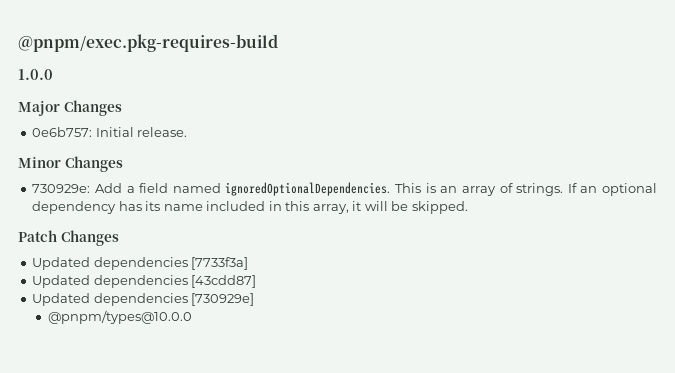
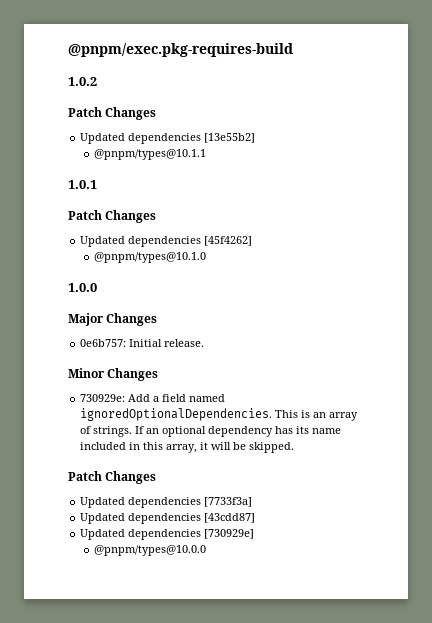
+ 1.0.2
+ Patch Changes
+ Updated dependencies [13e55b2]
+ @pnpm/types@10.1.1
+ 1.0.1
+ Patch Changes
+ Updated dependencies [45f4262]
+ @pnpm/types@10.1.0

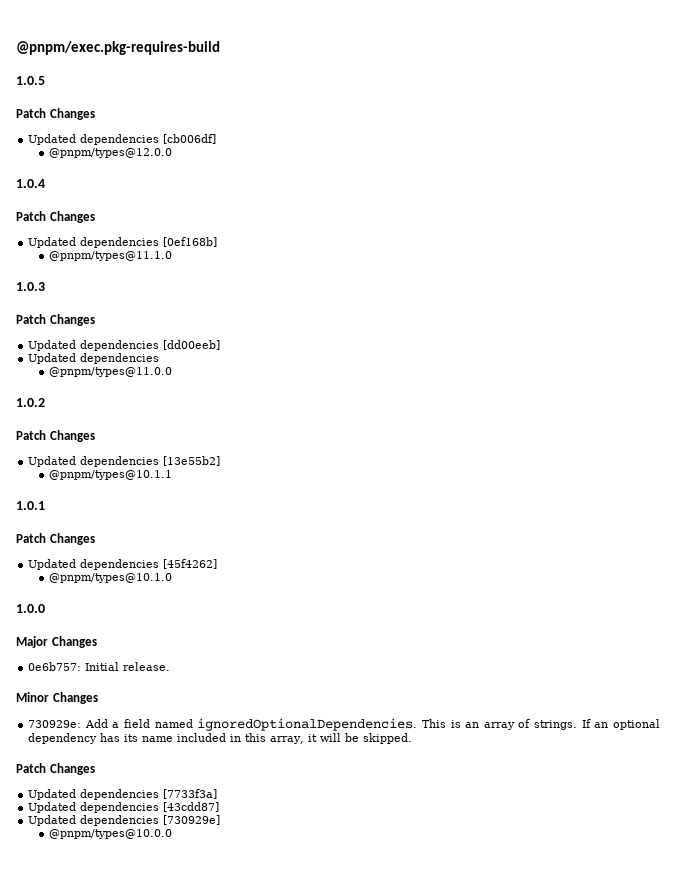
+ 1.0.5
+ Patch Changes
+ Updated dependencies [cb006df]
+ @pnpm/types@12.0.0
+ 1.0.4
+ Patch Changes
+ Updated dependencies [0ef168b]
+ @pnpm/types@11.1.0
+ 1.0.3
+ Patch Changes
+ Updated dependencies [dd00eeb]
+ Updated dependencies
+ @pnpm/types@11.0.0

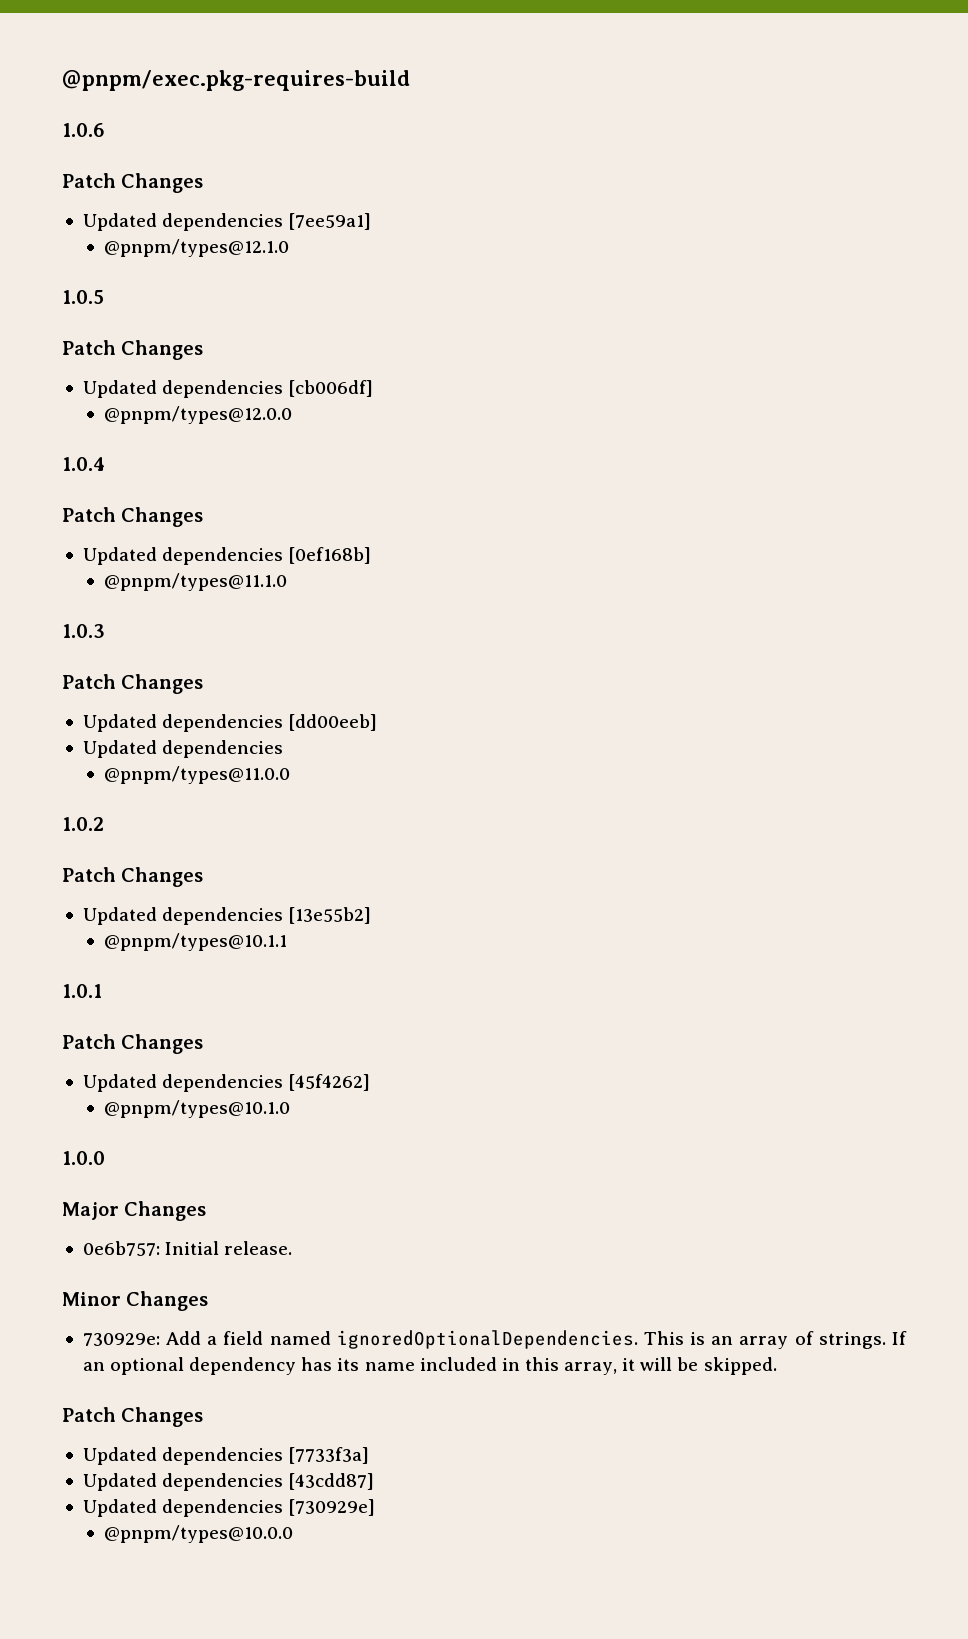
+ 1.0.6
+ Patch Changes
+ Updated dependencies [7ee59a1]
+ @pnpm/types@12.1.0

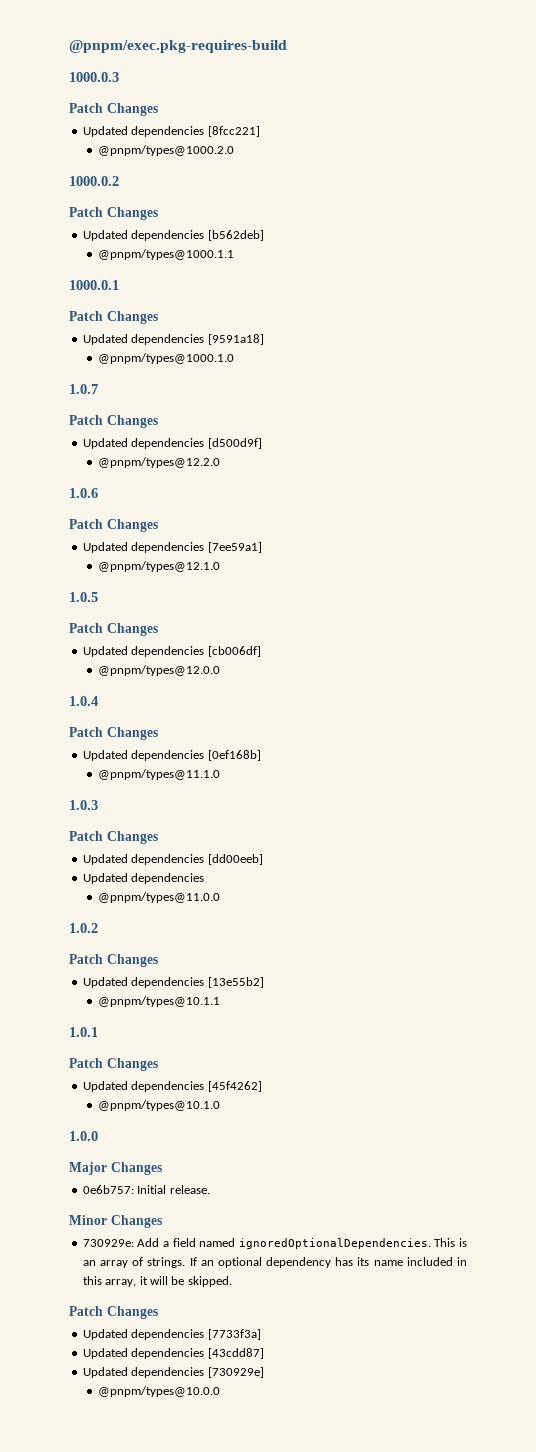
+ 1000.0.3
+ Patch Changes
+ Updated dependencies [8fcc221]
+ @pnpm/types@1000.2.0
+ 1000.0.2
+ Patch Changes
+ Updated dependencies [b562deb]
+ @pnpm/types@1000.1.1
+ 1000.0.1
+ Patch Changes
+ Updated dependencies [9591a18]
+ @pnpm/types@1000.1.0
+ 1.0.7
+ Patch Changes
+ Updated dependencies [d500d9f]
+ @pnpm/types@12.2.0

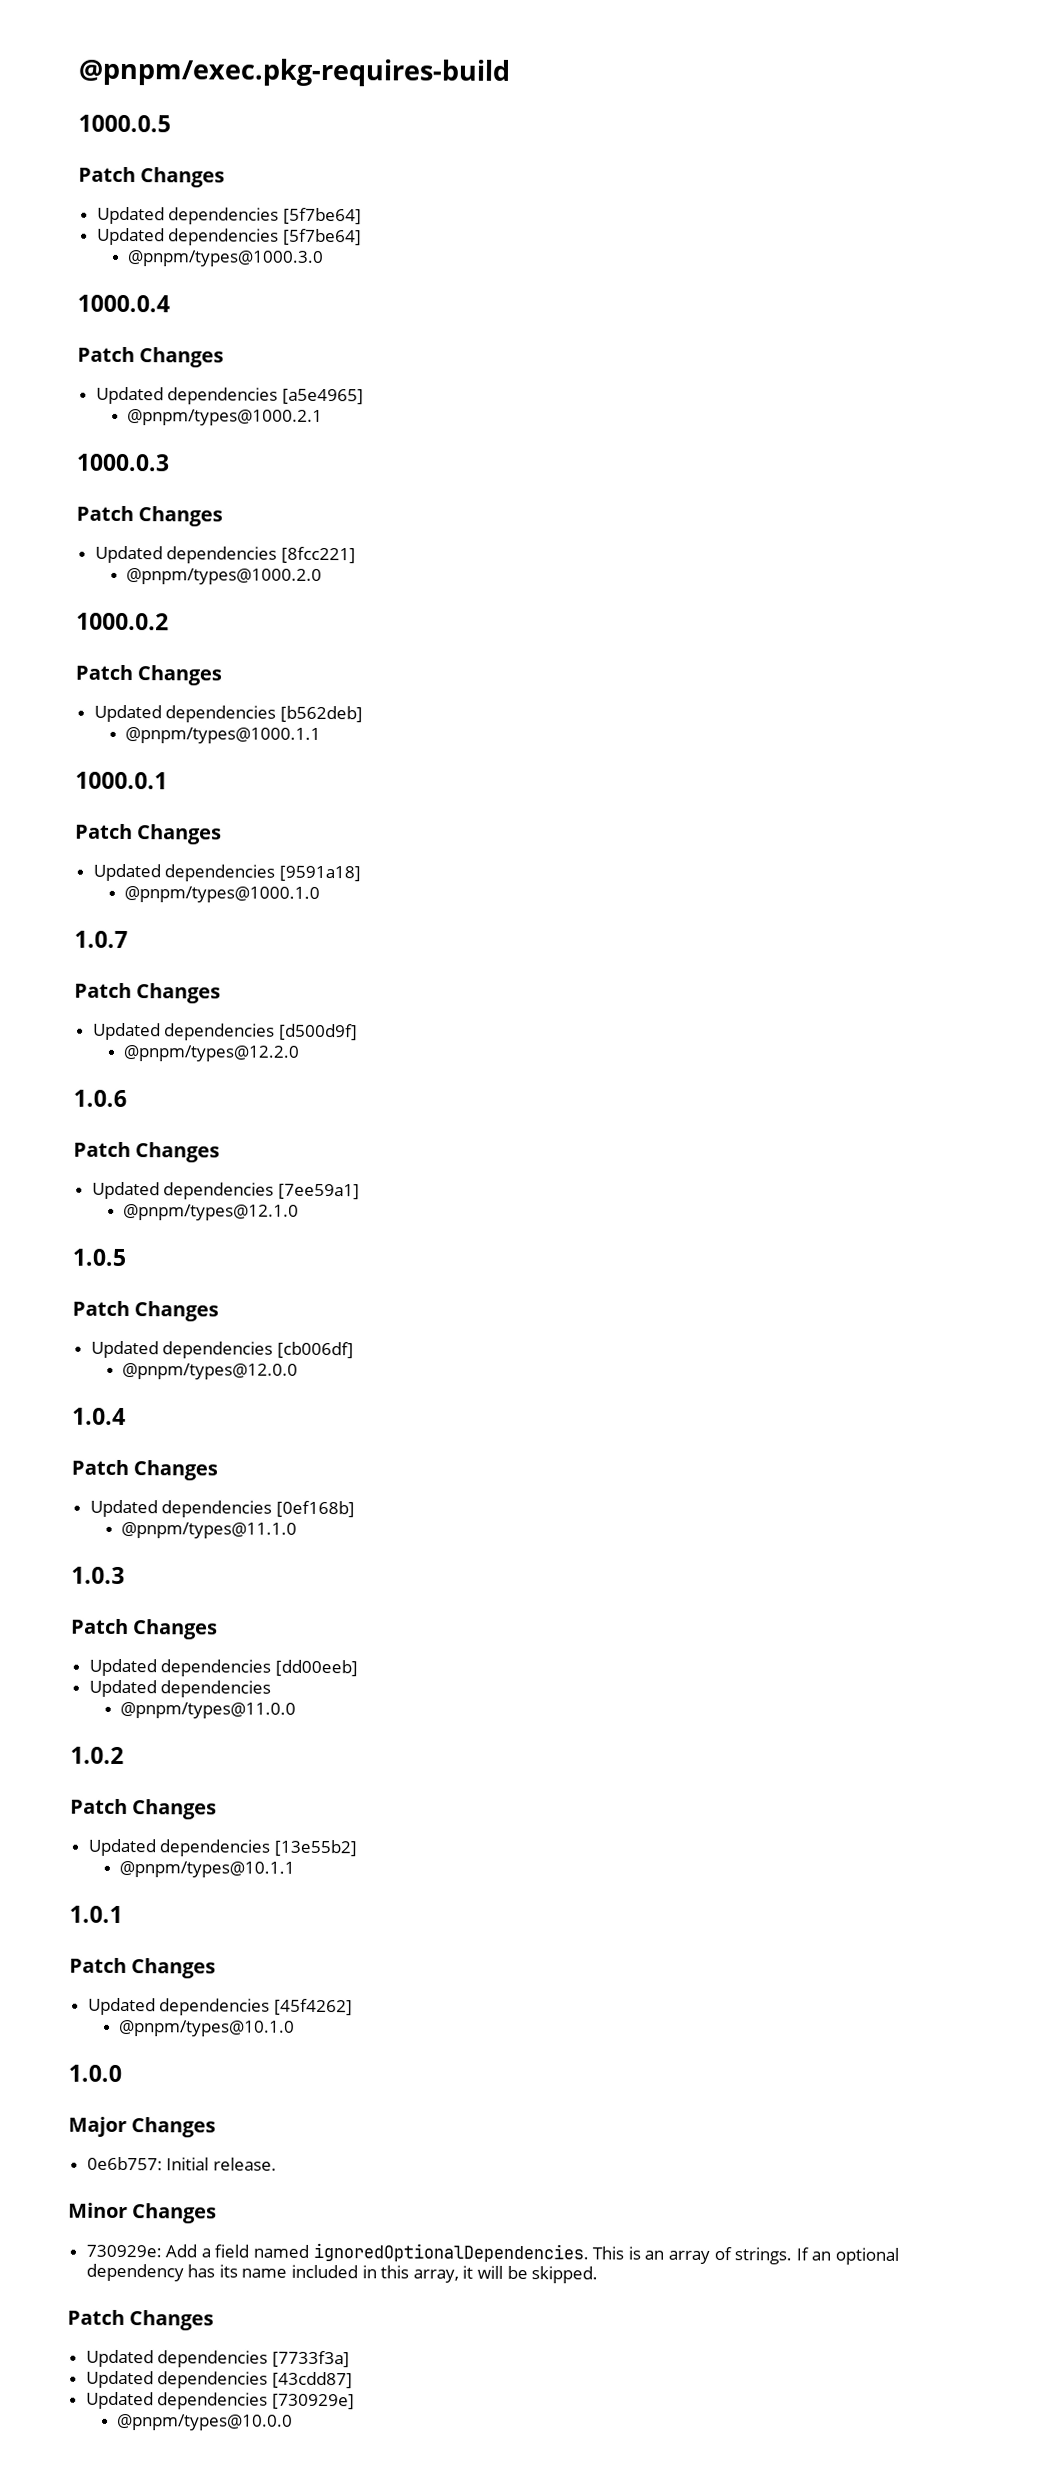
+ 1000.0.5
+ Patch Changes
+ Updated dependencies [5f7be64]
+ Updated dependencies [5f7be64]
+ @pnpm/types@1000.3.0
+ 1000.0.4
+ Patch Changes
+ Updated dependencies [a5e4965]
+ @pnpm/types@1000.2.1

